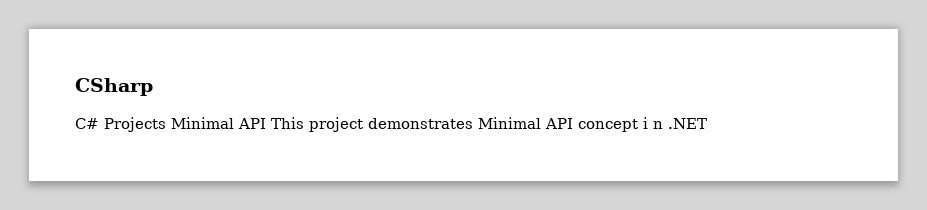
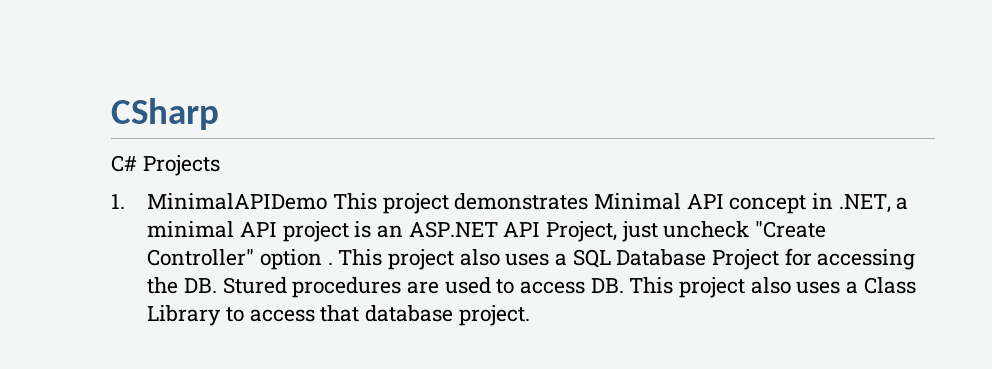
- C# Projects Minimal API This project demonstrates Minimal API concept i n .NET
+ C# Projects
+ 1. MinimalAPIDemo This project demonstrates Minimal API concept in .NET, a minimal API project is an ASP.NET API Project, just uncheck "Create Controller" option . This project also uses a SQL Database Project for accessing the DB. Stured procedures are used to access DB. This project also uses a Class Library to access that database project.

